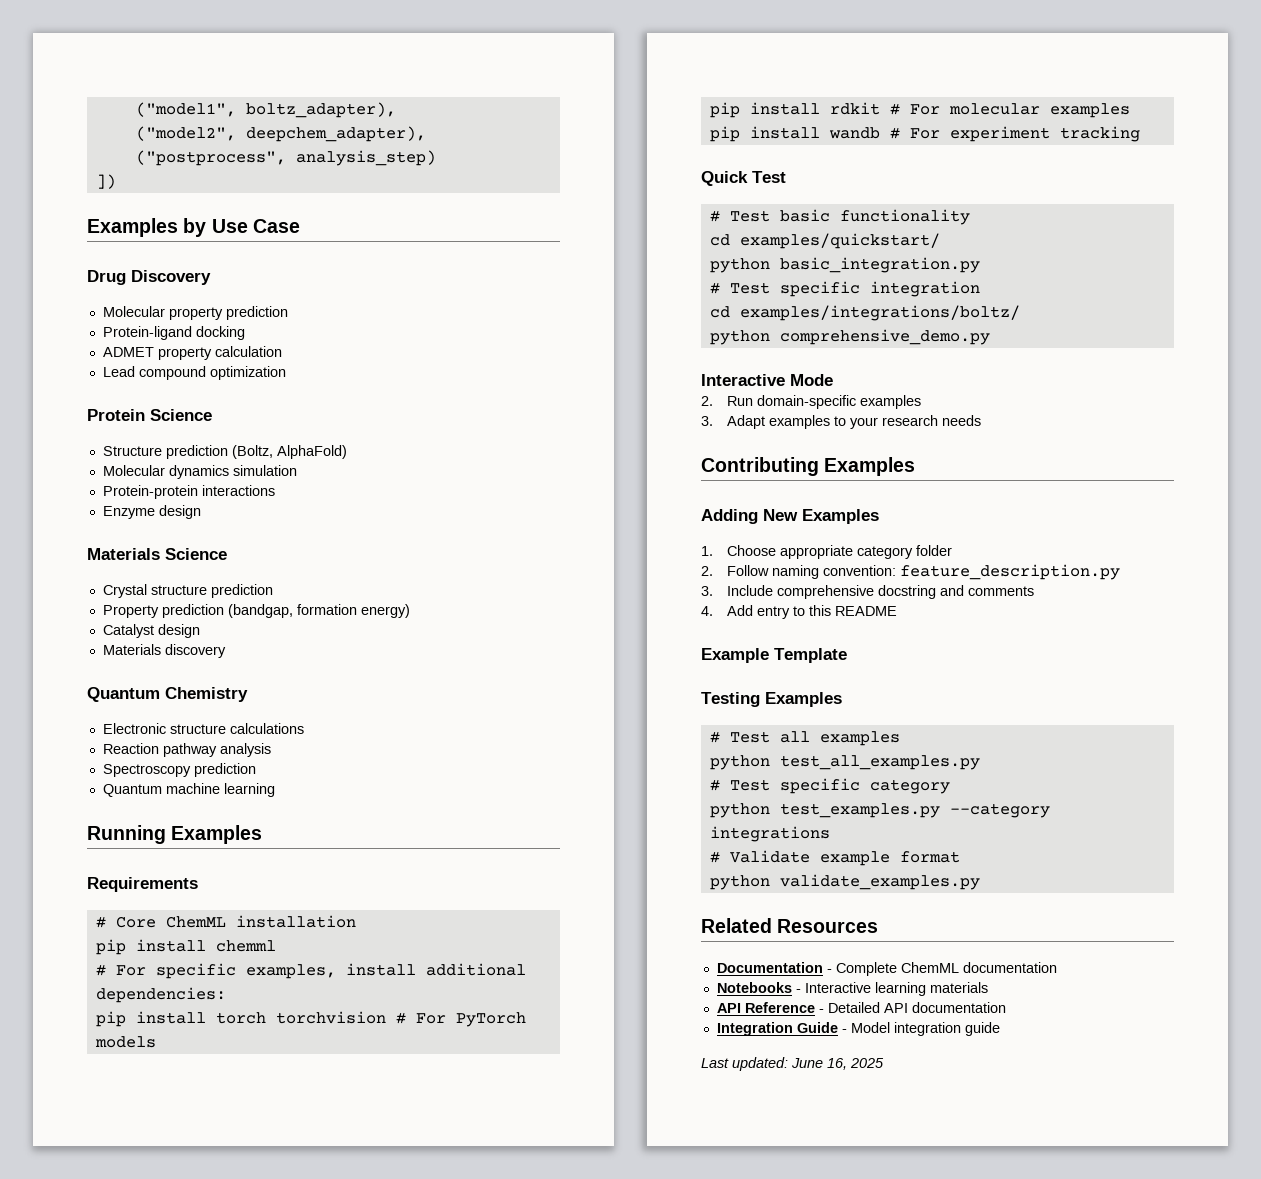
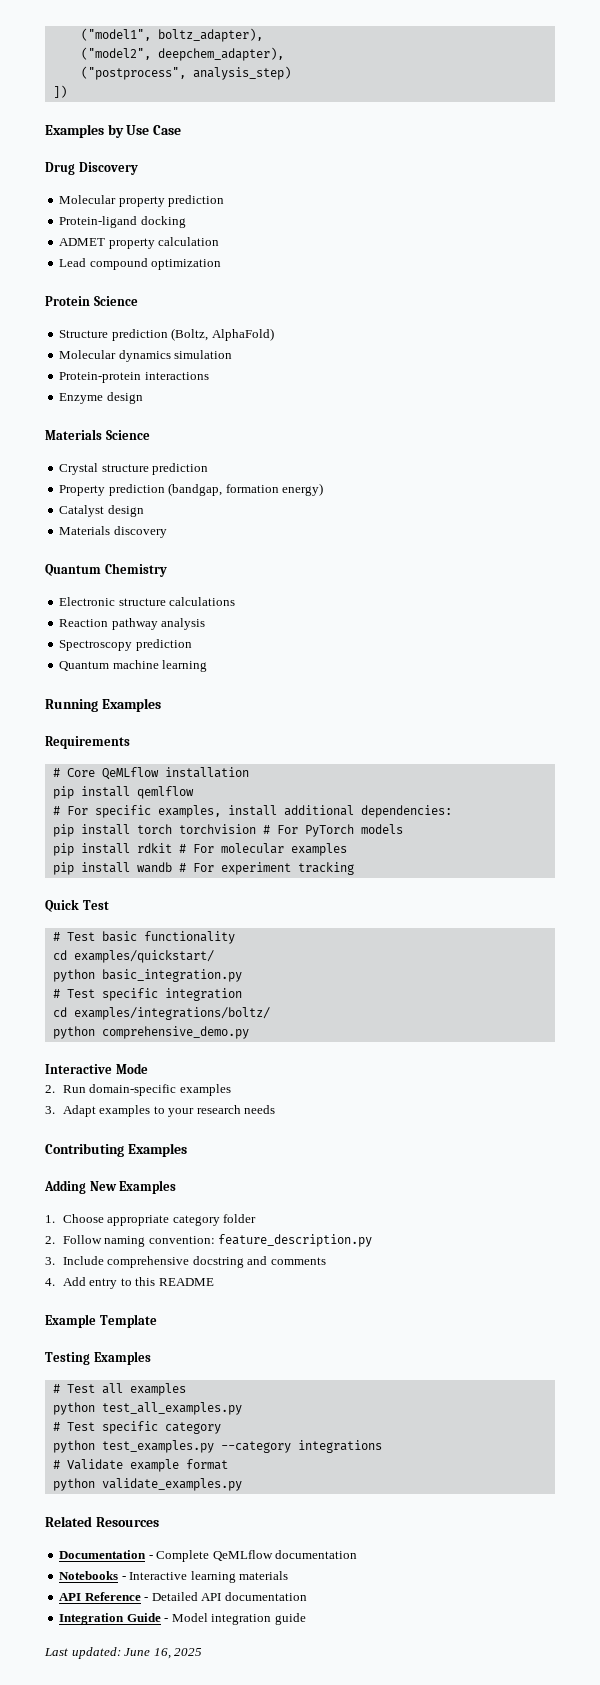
- # Core ChemML installation
+ # Core QeMLflow installation
- pip install chemml
+ pip install qemlflow
- Documentation - Complete ChemML documentation
+ Documentation - Complete QeMLflow documentation

